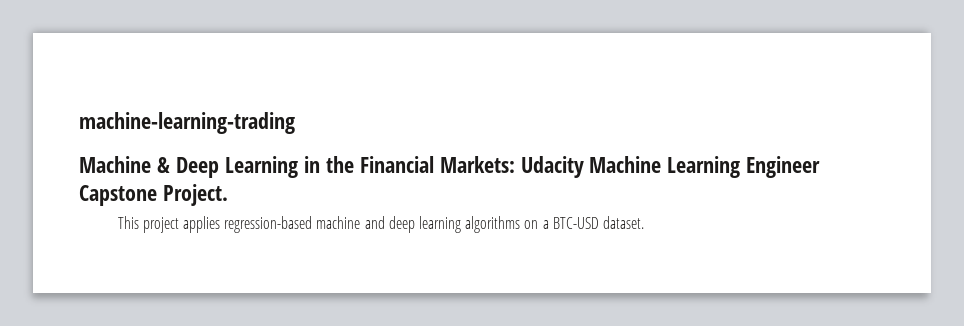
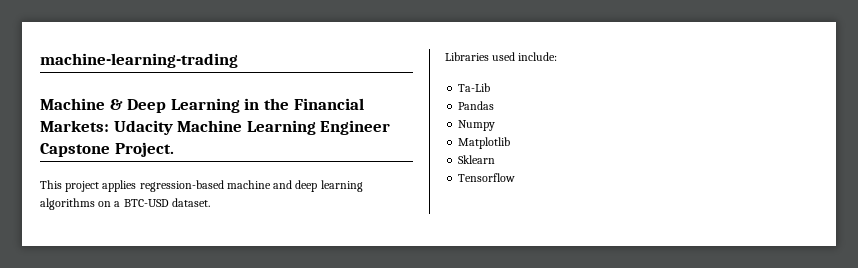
+ Libraries used include:
+ Ta-Lib
+ Pandas
+ Numpy
+ Matplotlib
+ Sklearn
+ Tensorflow

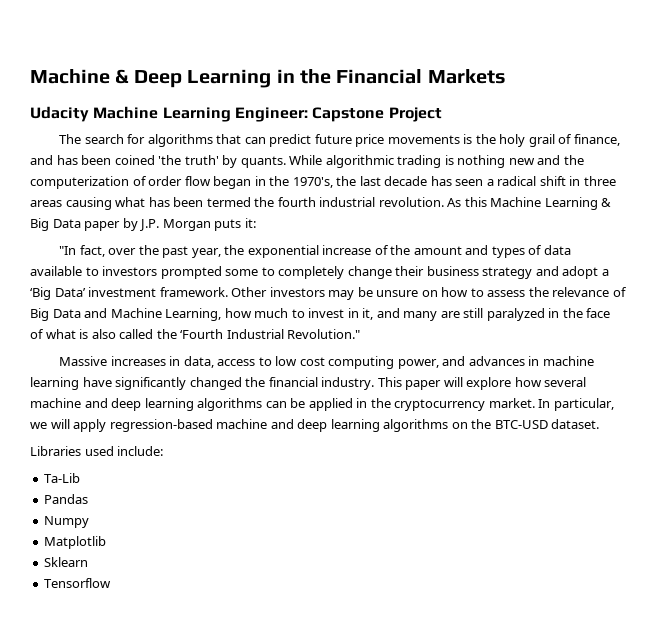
- machine-learning-trading
- Machine & Deep Learning in the Financial Markets: Udacity Machine Learning Engineer Capstone Project.
- This project applies regression-based machine and deep learning algorithms on a BTC-USD dataset.
+ Machine & Deep Learning in the Financial Markets
+ Udacity Machine Learning Engineer: Capstone Project
+ The search for algorithms that can predict future price movements is the holy grail of finance, and has been coined 'the truth' by quants. While algorithmic trading is nothing new and the computerization of order flow began in the 1970's, the last decade has seen a radical shift in three areas causing what has been termed the fourth industrial revolution. As this Machine Learning & Big Data paper by J.P. Morgan puts it:
+ "In fact, over the past year, the exponential increase of the amount and types of data available to investors prompted some to completely change their business strategy and adopt a ‘Big Data’ investment framework. Other investors may be unsure on how to assess the relevance of Big Data and Machine Learning, how much to invest in it, and many are still paralyzed in the face of what is also called the ‘Fourth Industrial Revolution."
+ Massive increases in data, access to low cost computing power, and advances in machine learning have significantly changed the financial industry. This paper will explore how several machine and deep learning algorithms can be applied in the cryptocurrency market. In particular, we will apply regression-based machine and deep learning algorithms on the BTC-USD dataset.

